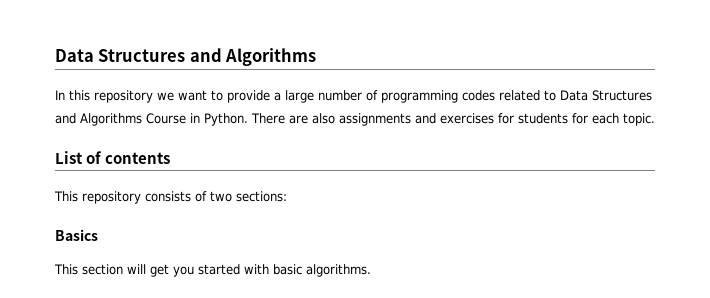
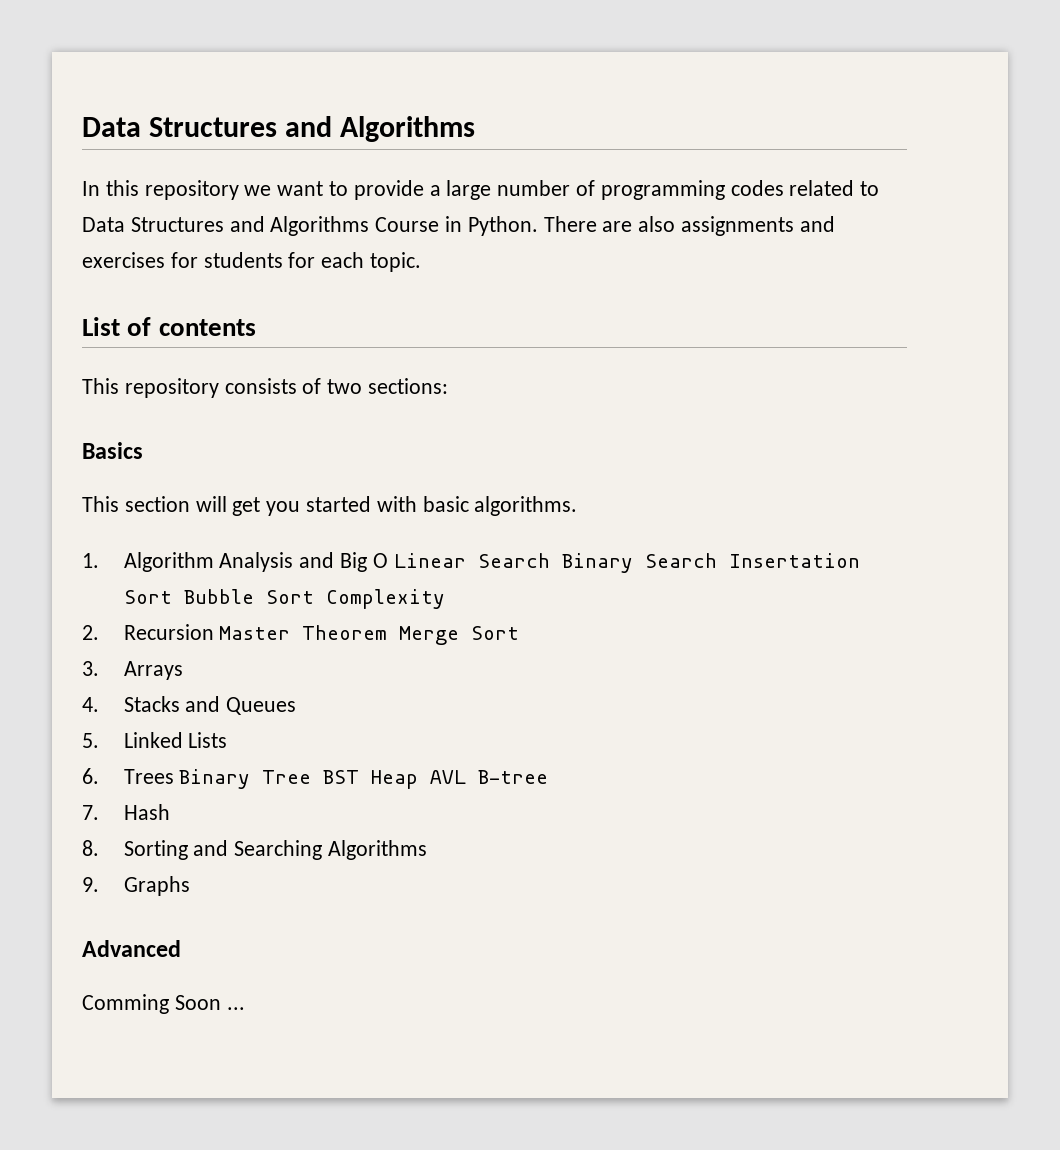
+ 1. Algorithm Analysis and Big O Linear Search Binary Search Insertation Sort Bubble Sort Complexity
+ 2. Recursion Master Theorem Merge Sort
+ 3. Arrays
+ 4. Stacks and Queues
+ 5. Linked Lists
+ 6. Trees Binary Tree BST Heap AVL B-tree
+ 7. Hash
+ 8. Sorting and Searching Algorithms
+ 9. Graphs
+ Advanced
+ Comming Soon ...

